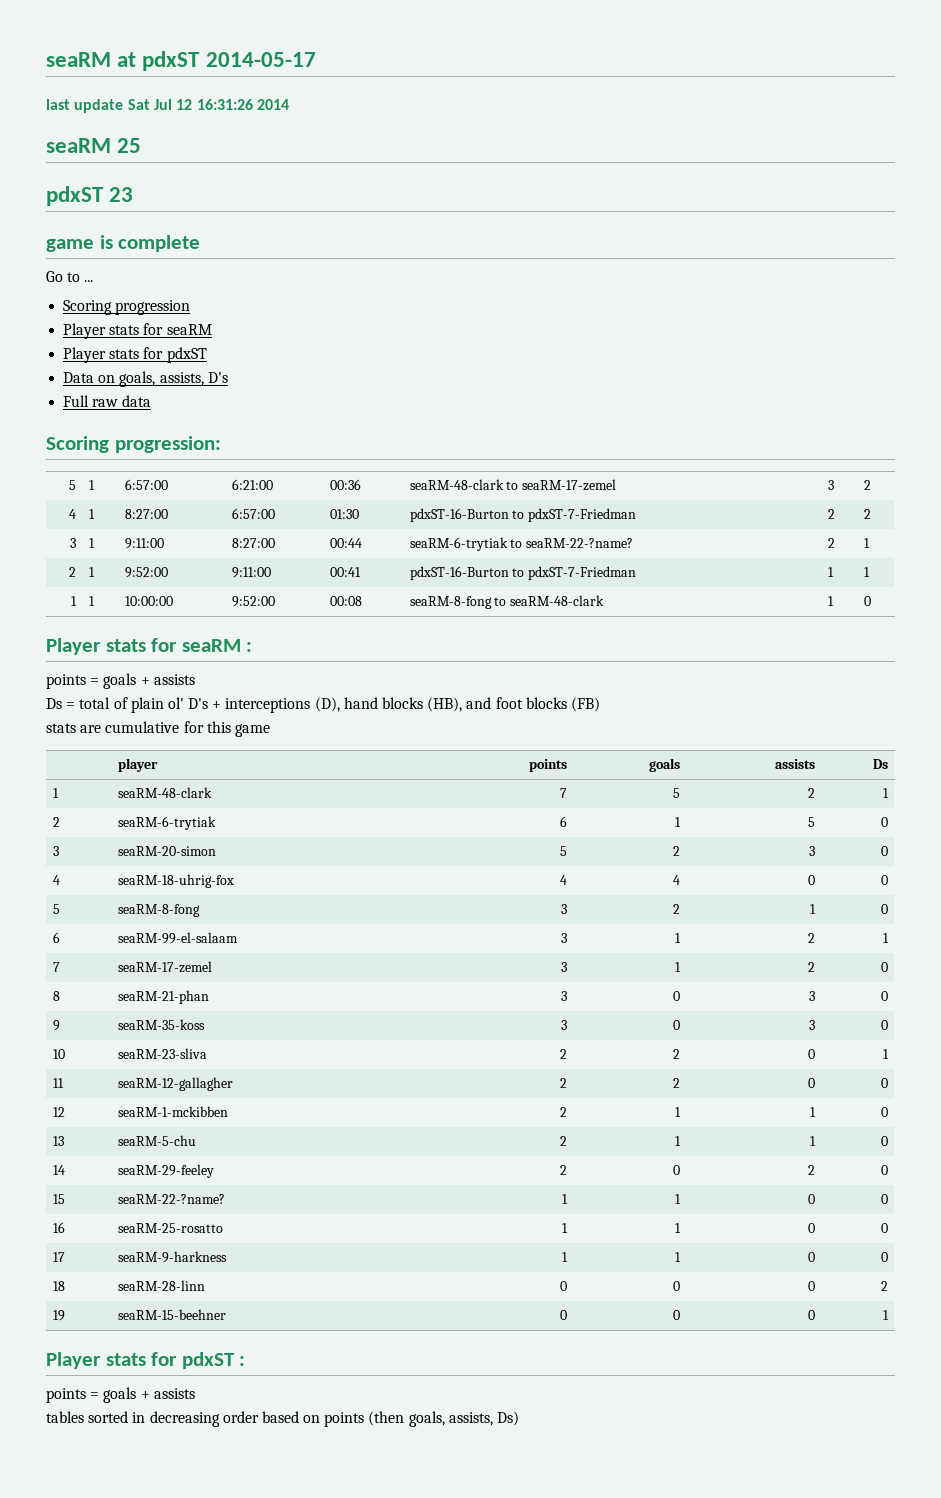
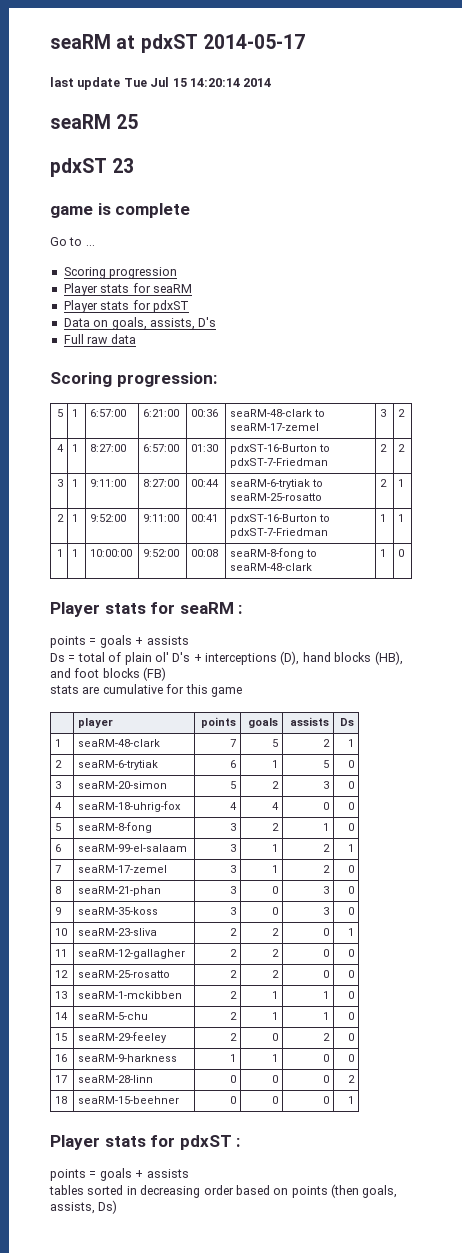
- last update Sat Jul 12 16:31:26 2014
+ last update Tue Jul 15 14:20:14 2014
- 3 | 1 | 9:11:00 | 8:27:00 | 00:44 | seaRM-6-trytiak to seaRM-22-?name? | 2 | 1
+ 3 | 1 | 9:11:00 | 8:27:00 | 00:44 | seaRM-6-trytiak to seaRM-25-rosatto | 2 | 1
- 12 | seaRM-1-mckibben | 2 | 1 | 1 | 0
+ 12 | seaRM-25-rosatto | 2 | 2 | 0 | 0
+ 13 | seaRM-1-mckibben | 2 | 1 | 1 | 0
- 13 | seaRM-5-chu | 2 | 1 | 1 | 0
+ 14 | seaRM-5-chu | 2 | 1 | 1 | 0
- 14 | seaRM-29-feeley | 2 | 0 | 2 | 0
+ 15 | seaRM-29-feeley | 2 | 0 | 2 | 0
- 15 | seaRM-22-?name? | 1 | 1 | 0 | 0
- 16 | seaRM-25-rosatto | 1 | 1 | 0 | 0
+ 16 | seaRM-9-harkness | 1 | 1 | 0 | 0
- 17 | seaRM-9-harkness | 1 | 1 | 0 | 0
- 18 | seaRM-28-linn | 0 | 0 | 0 | 2
+ 17 | seaRM-28-linn | 0 | 0 | 0 | 2
- 19 | seaRM-15-beehner | 0 | 0 | 0 | 1
+ 18 | seaRM-15-beehner | 0 | 0 | 0 | 1

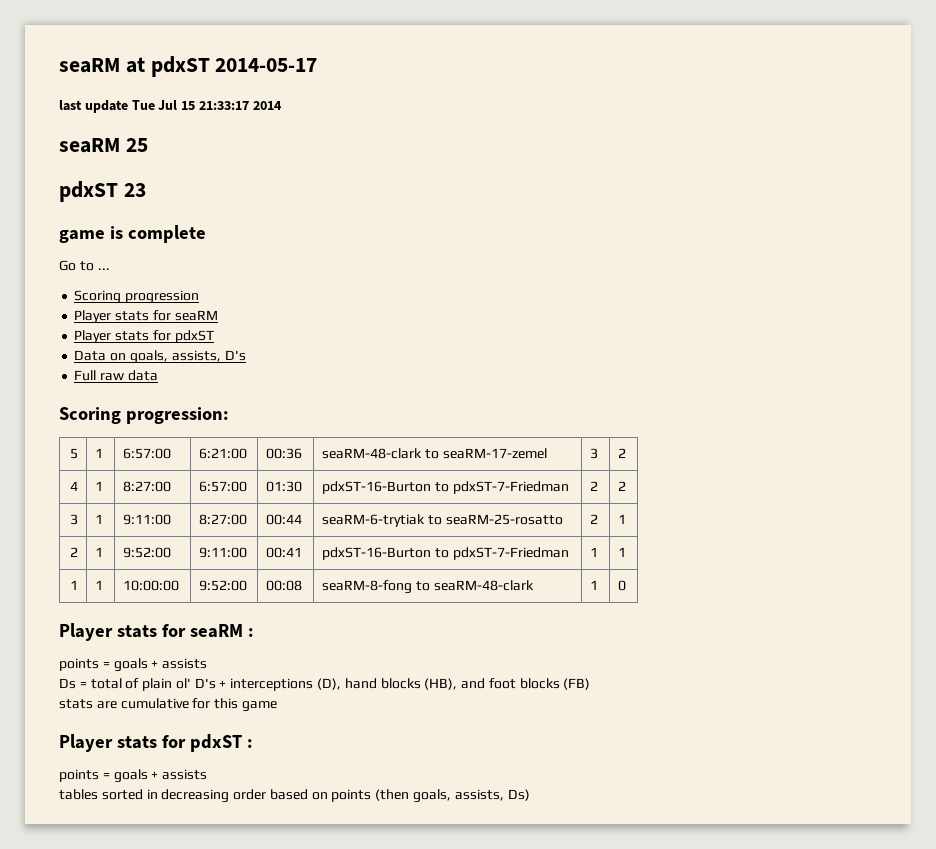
- last update Tue Jul 15 14:20:14 2014
+ last update Tue Jul 15 21:33:17 2014
- | player | points | goals | assists | Ds
- 1 | seaRM-48-clark | 7 | 5 | 2 | 1
- 2 | seaRM-6-trytiak | 6 | 1 | 5 | 0
- 3 | seaRM-20-simon | 5 | 2 | 3 | 0
- 4 | seaRM-18-uhrig-fox | 4 | 4 | 0 | 0
- 5 | seaRM-8-fong | 3 | 2 | 1 | 0
- 6 | seaRM-99-el-salaam | 3 | 1 | 2 | 1
- 7 | seaRM-17-zemel | 3 | 1 | 2 | 0
- 8 | seaRM-21-phan | 3 | 0 | 3 | 0
- 9 | seaRM-35-koss | 3 | 0 | 3 | 0
- 10 | seaRM-23-sliva | 2 | 2 | 0 | 1
- 11 | seaRM-12-gallagher | 2 | 2 | 0 | 0
- 12 | seaRM-25-rosatto | 2 | 2 | 0 | 0
- 13 | seaRM-1-mckibben | 2 | 1 | 1 | 0
- 14 | seaRM-5-chu | 2 | 1 | 1 | 0
- 15 | seaRM-29-feeley | 2 | 0 | 2 | 0
- 16 | seaRM-9-harkness | 1 | 1 | 0 | 0
- 17 | seaRM-28-linn | 0 | 0 | 0 | 2
- 18 | seaRM-15-beehner | 0 | 0 | 0 | 1

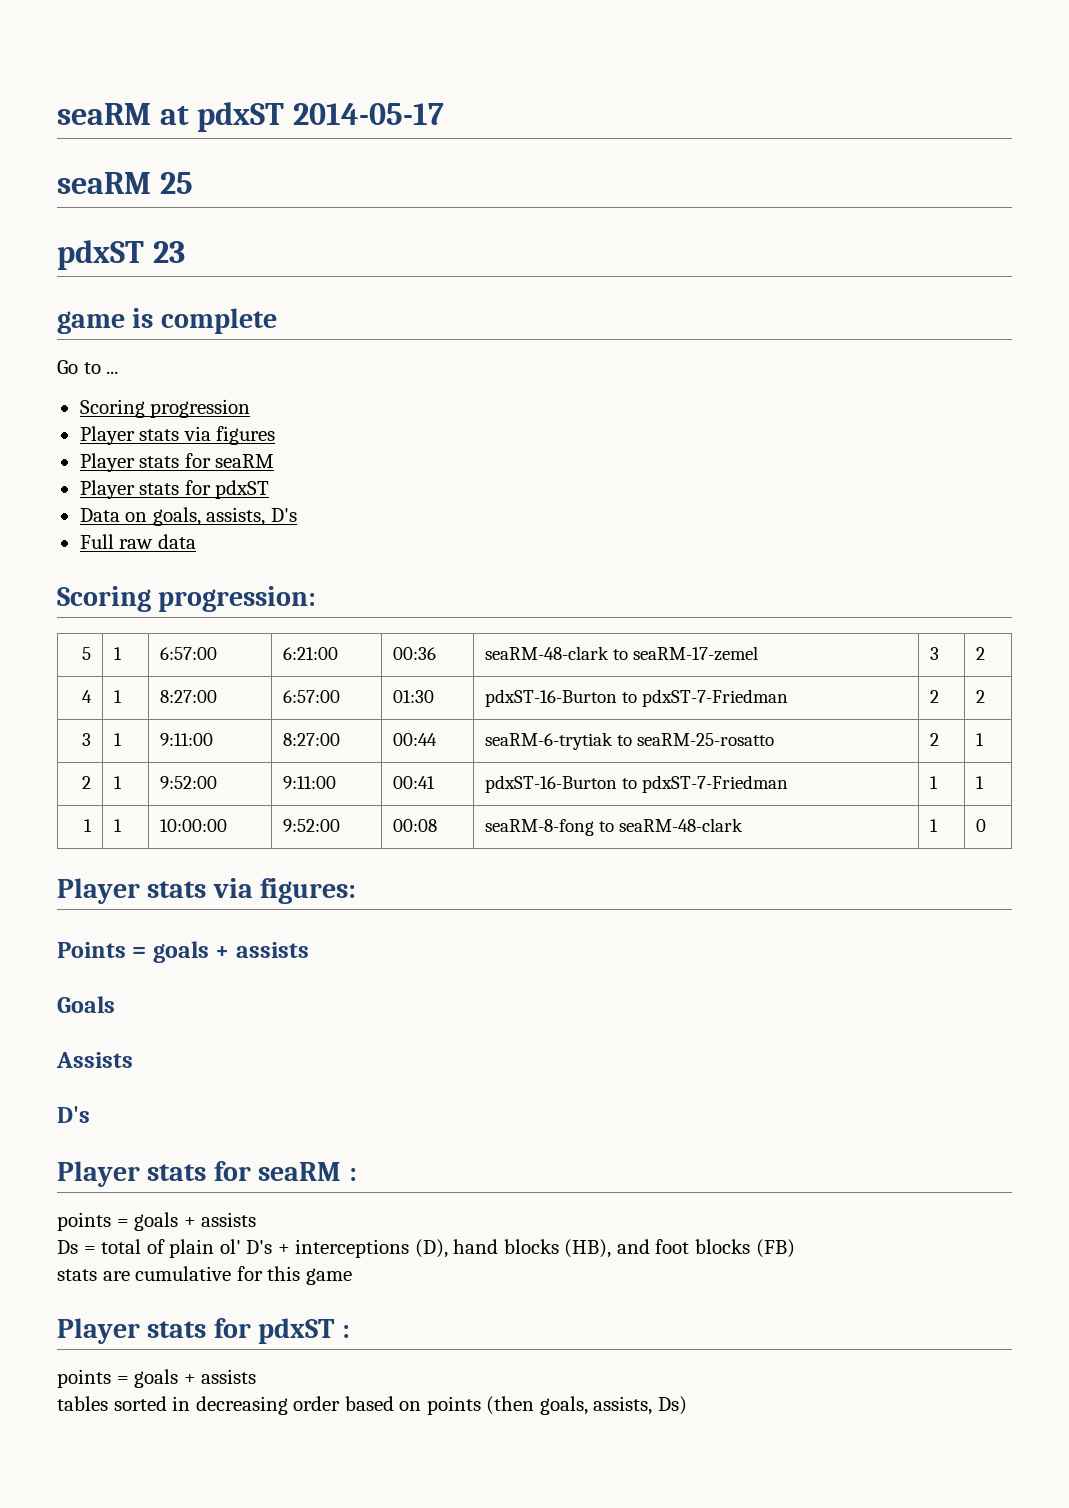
- last update Tue Jul 15 21:33:17 2014
+ Player stats via figures
+ Player stats via figures:
+ Points = goals + assists
+ Goals
+ Assists
+ D's

